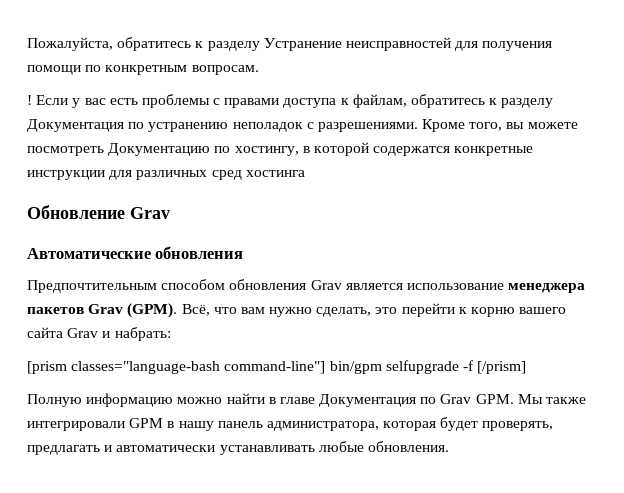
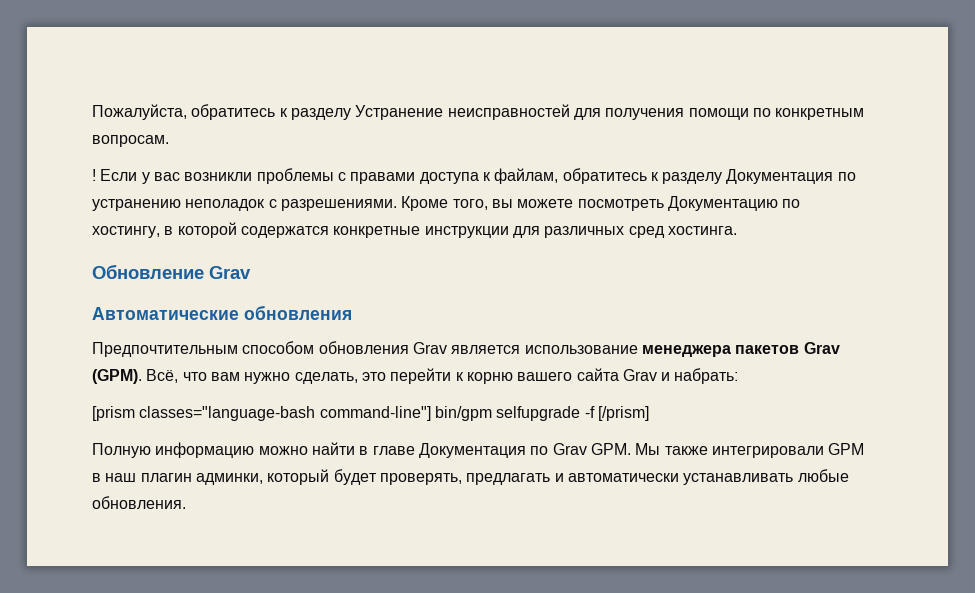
- Если у вас есть проблемы с правами доступа к файлам, обратитесь к разделу Документация по устранению неполадок с разрешениями.
+ Если у вас возникли проблемы с правами доступа к файлам, обратитесь к разделу Документация по устранению неполадок с разрешениями.
- Кроме того, вы можете посмотреть Документацию по хостингу, в которой содержатся конкретные инструкции для различных сред хостинга
+ Кроме того, вы можете посмотреть Документацию по хостингу, в которой содержатся конкретные инструкции для различных сред хостинга.
- Полную информацию можно найти в главе Документация по Grav GPM. Мы также интегрировали GPM в нашу панель администратора, которая будет проверять, предлагать и автоматически устанавливать любые обновления.
+ Полную информацию можно найти в главе Документация по Grav GPM. Мы также интегрировали GPM в наш плагин админки, который будет проверять, предлагать и автоматически устанавливать любые обновления.

